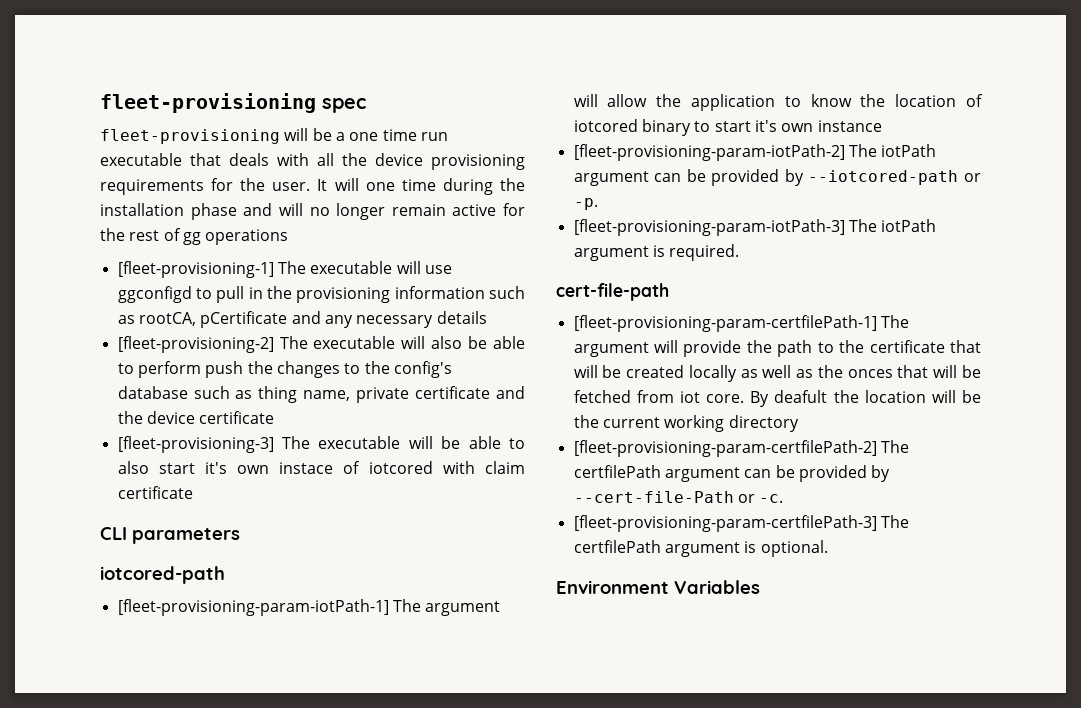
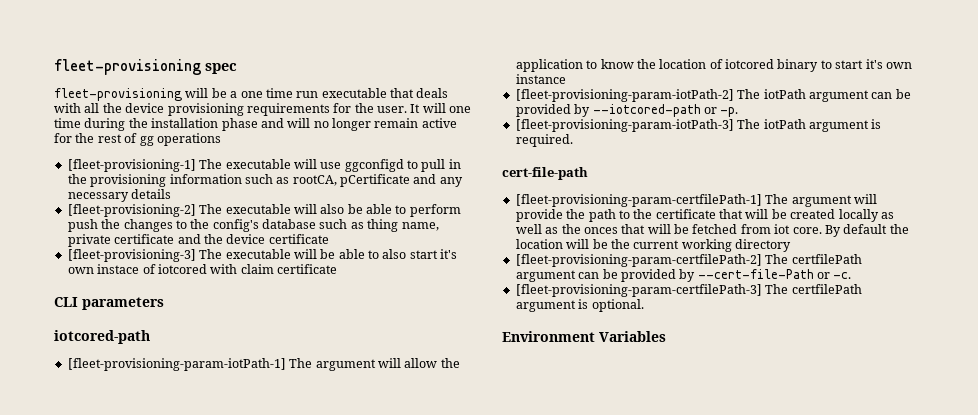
- By deafult the location will be the current working directory
+ By default the location will be the current working directory

